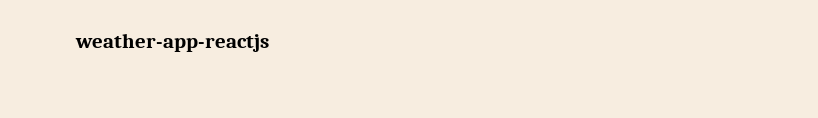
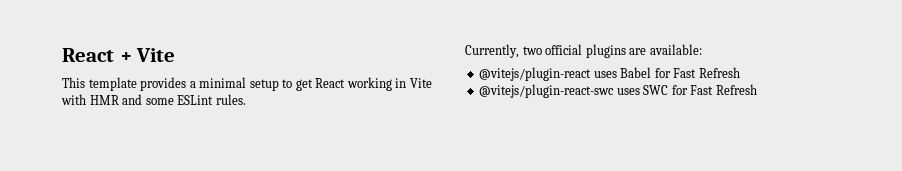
- weather-app-reactjs
+ React + Vite
+ This template provides a minimal setup to get React working in Vite with HMR and some ESLint rules.
+ Currently, two official plugins are available:
+ @vitejs/plugin-react uses Babel for Fast Refresh
+ @vitejs/plugin-react-swc uses SWC for Fast Refresh

